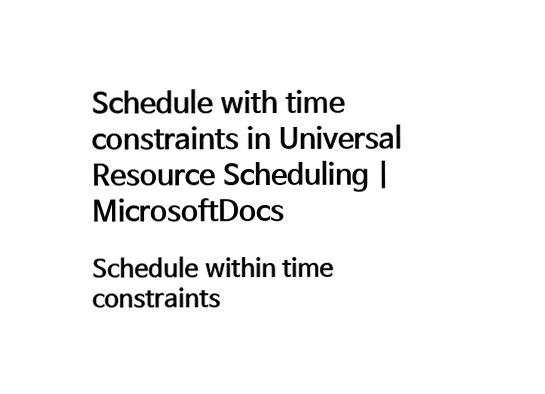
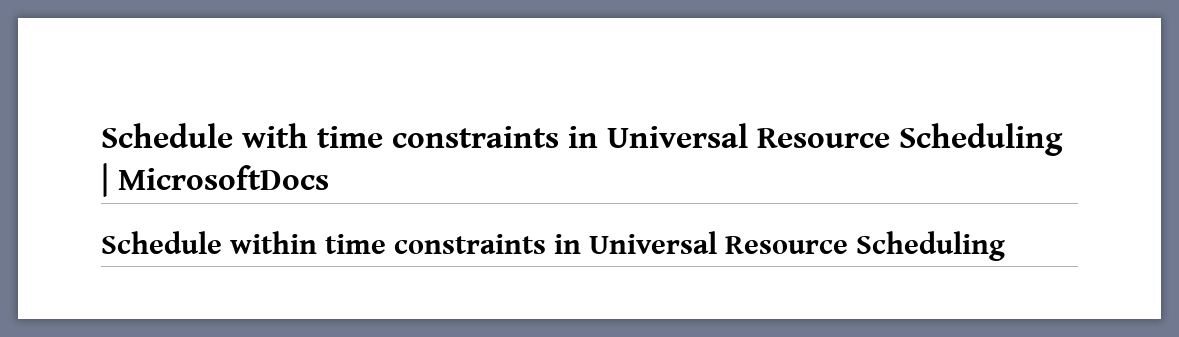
- Schedule within time constraints
+ Schedule within time constraints in Universal Resource Scheduling

